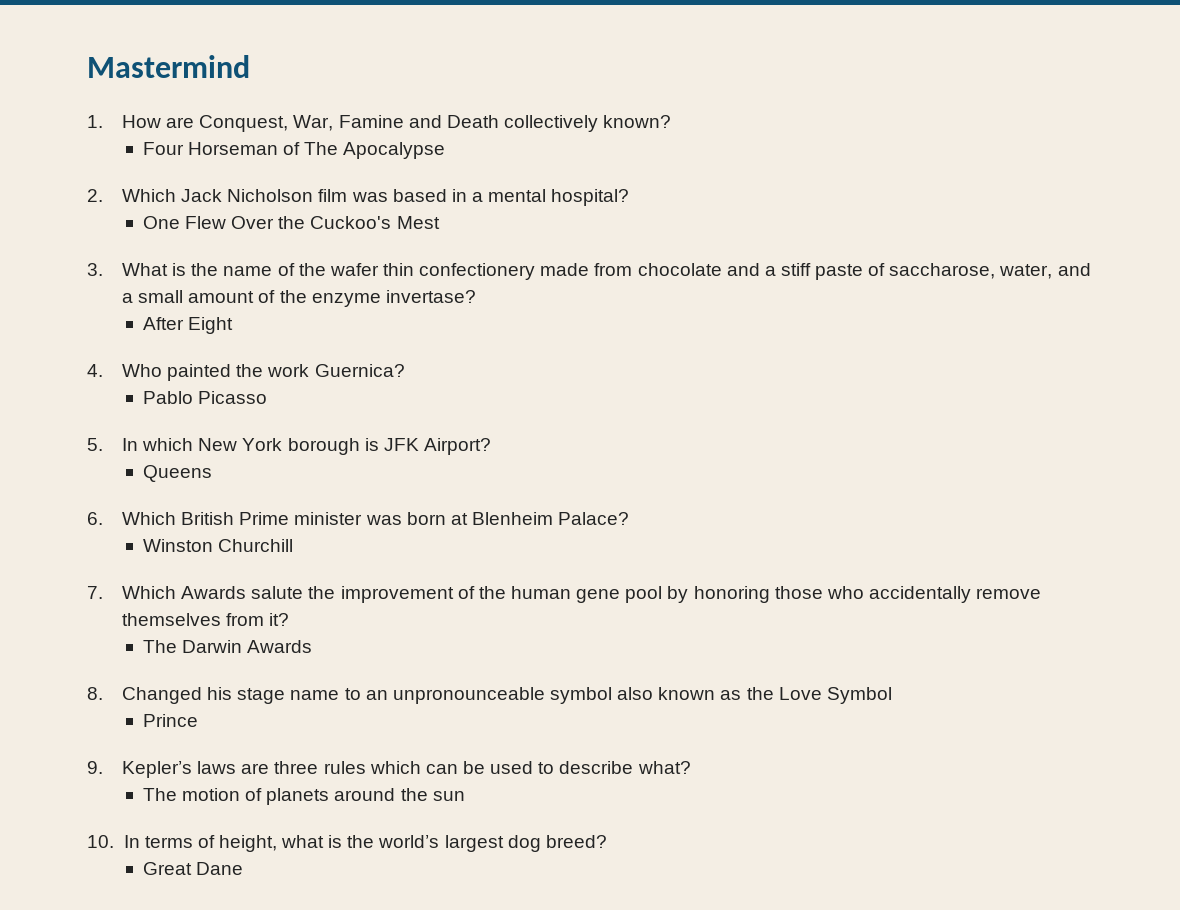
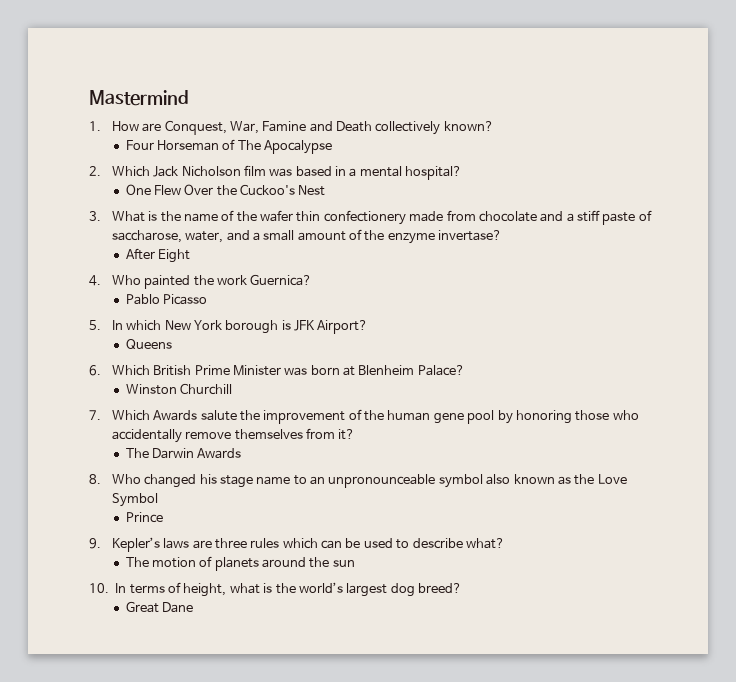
- One Flew Over the Cuckoo's Mest
+ One Flew Over the Cuckoo's Nest
- 6. Which British Prime minister was born at Blenheim Palace?
+ 6. Which British Prime Minister was born at Blenheim Palace?
- 8. Changed his stage name to an unpronounceable symbol also known as the Love Symbol
+ 8. Who changed his stage name to an unpronounceable symbol also known as the Love Symbol

